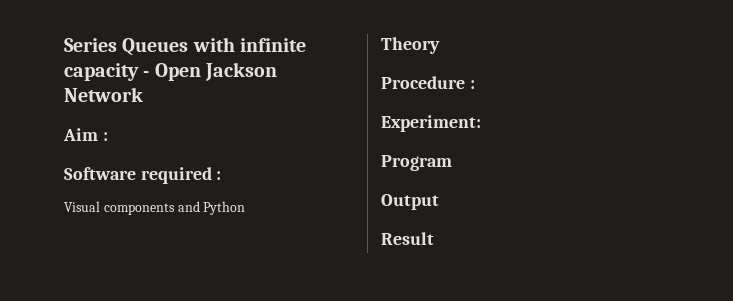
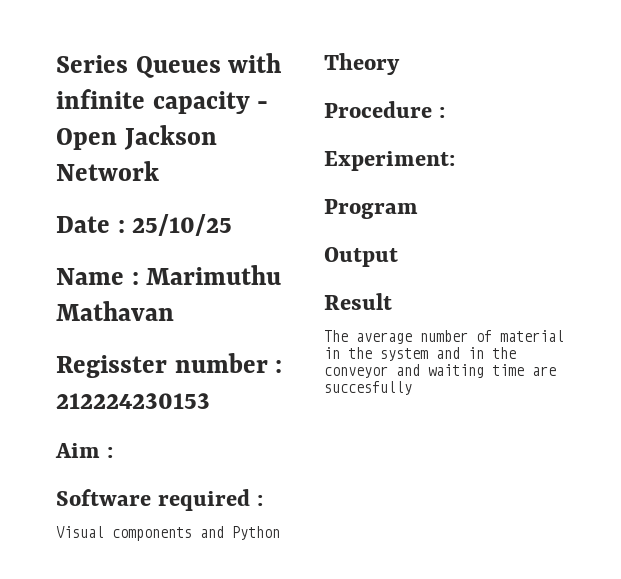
+ Date : 25/10/25
+ Name : Marimuthu Mathavan
+ Regisster number : 212224230153
+ The average number of material in the system and in the conveyor and waiting time are succesfully

